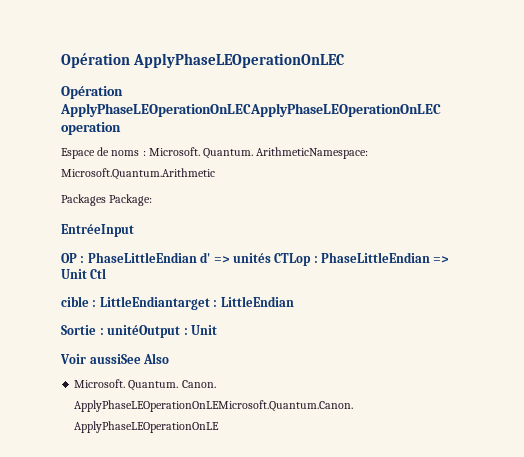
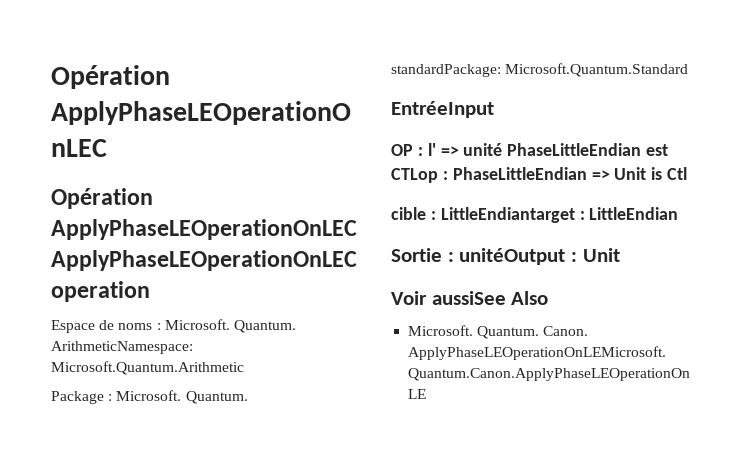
- Packages Package:
+ Package : Microsoft. Quantum. standardPackage: Microsoft.Quantum.Standard
  EntréeInput
- OP : PhaseLittleEndian d' => unités CTLop : PhaseLittleEndian => Unit Ctl
+ OP : l' => unité PhaseLittleEndian est CTLop : PhaseLittleEndian => Unit is Ctl

